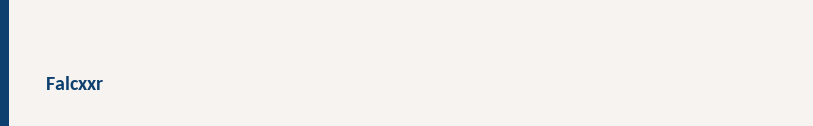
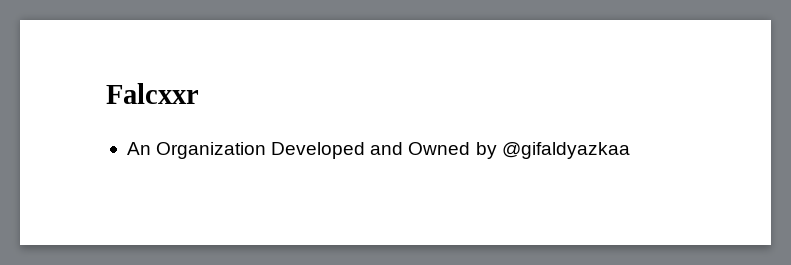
+ An Organization Developed and Owned by @gifaldyazkaa

